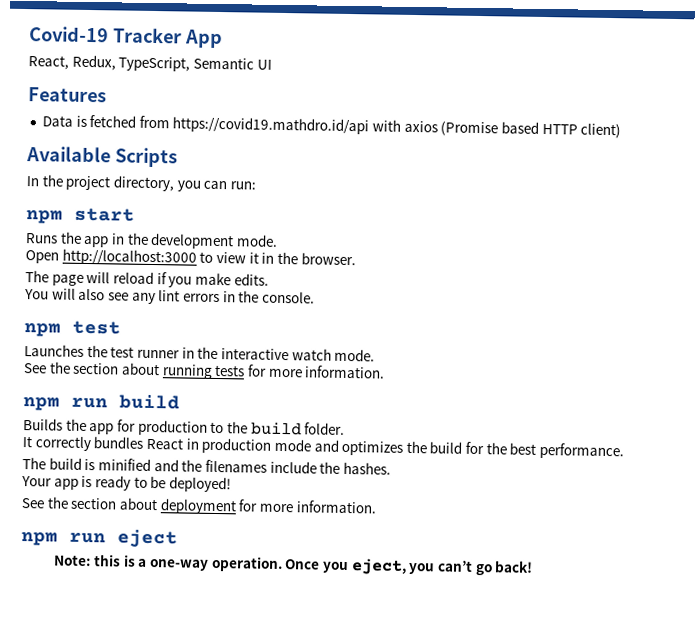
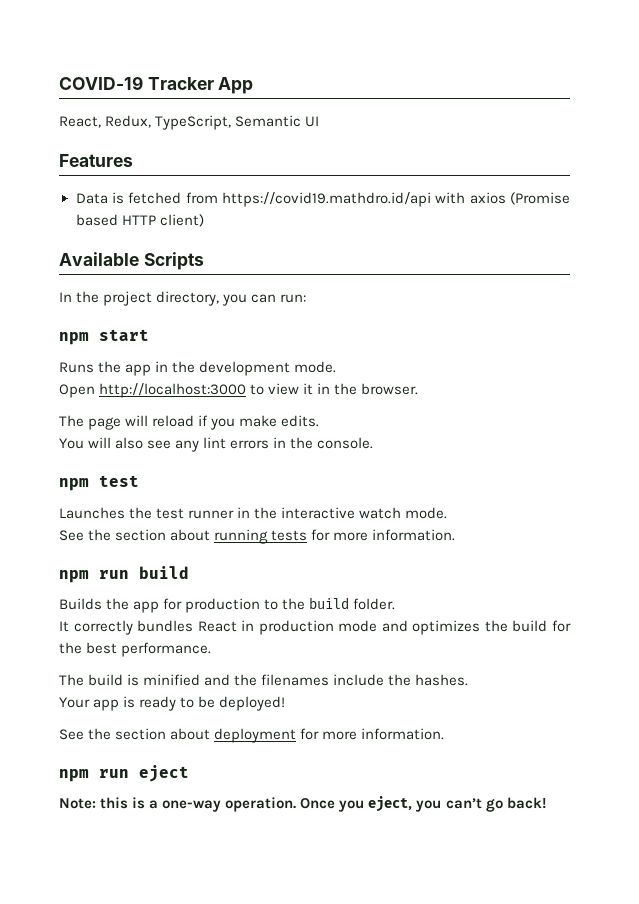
- Covid-19 Tracker App
+ COVID-19 Tracker App

